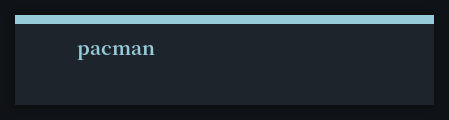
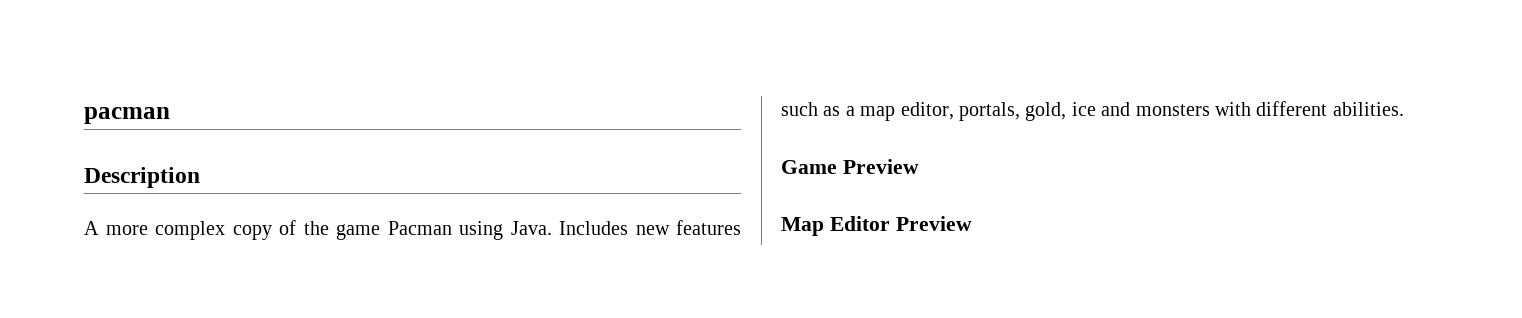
+ Description
+ A more complex copy of the game Pacman using Java. Includes new features such as a map editor, portals, gold, ice and monsters with different abilities.
+ Game Preview
+ Map Editor Preview

